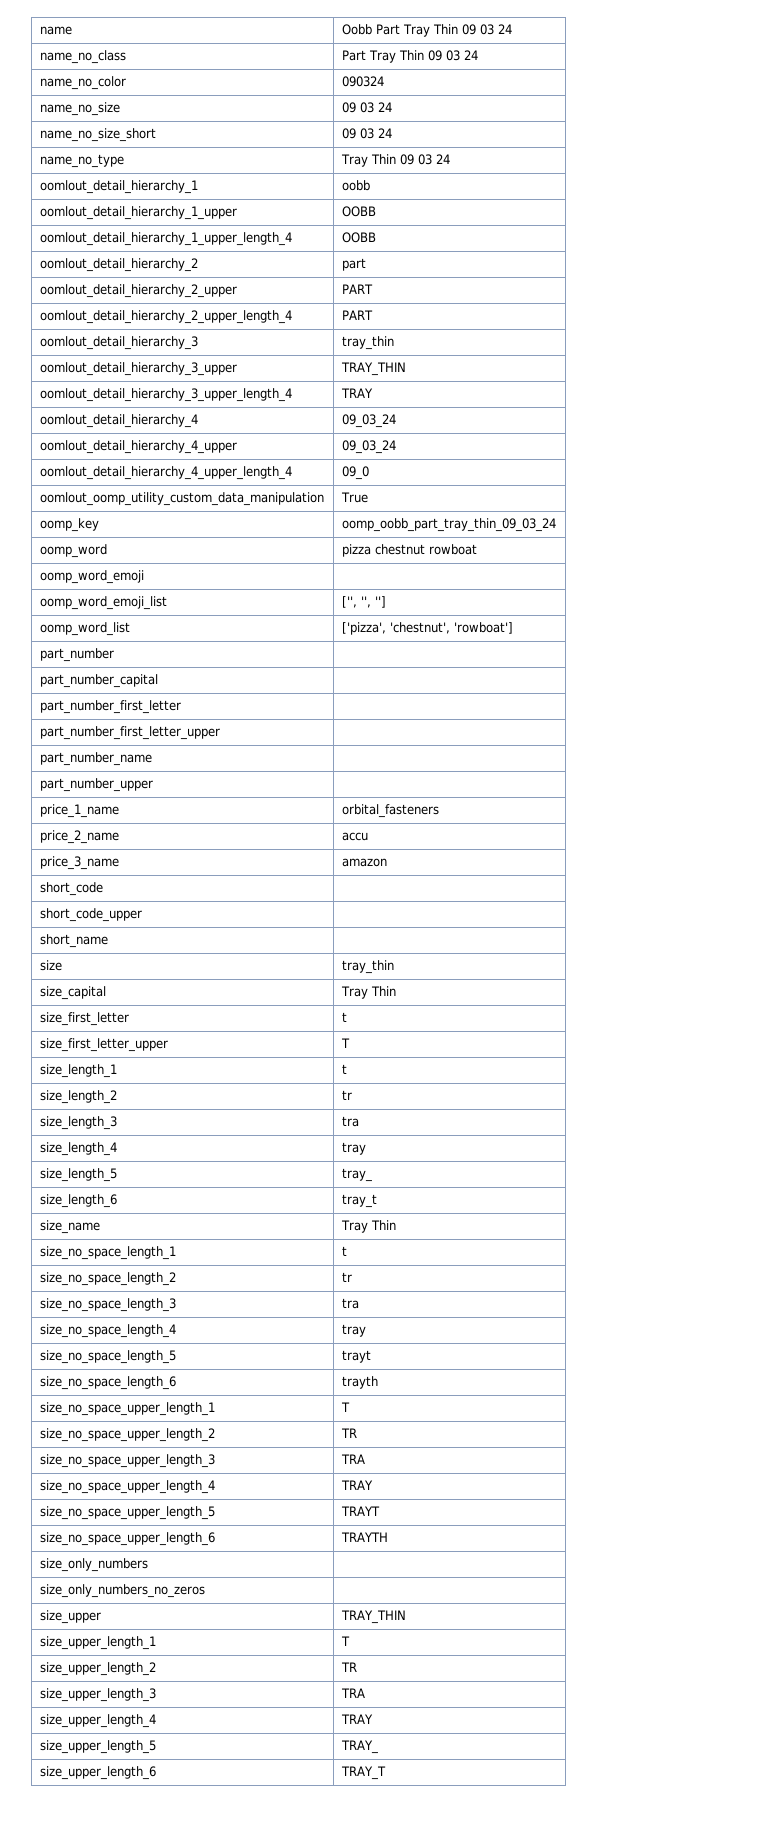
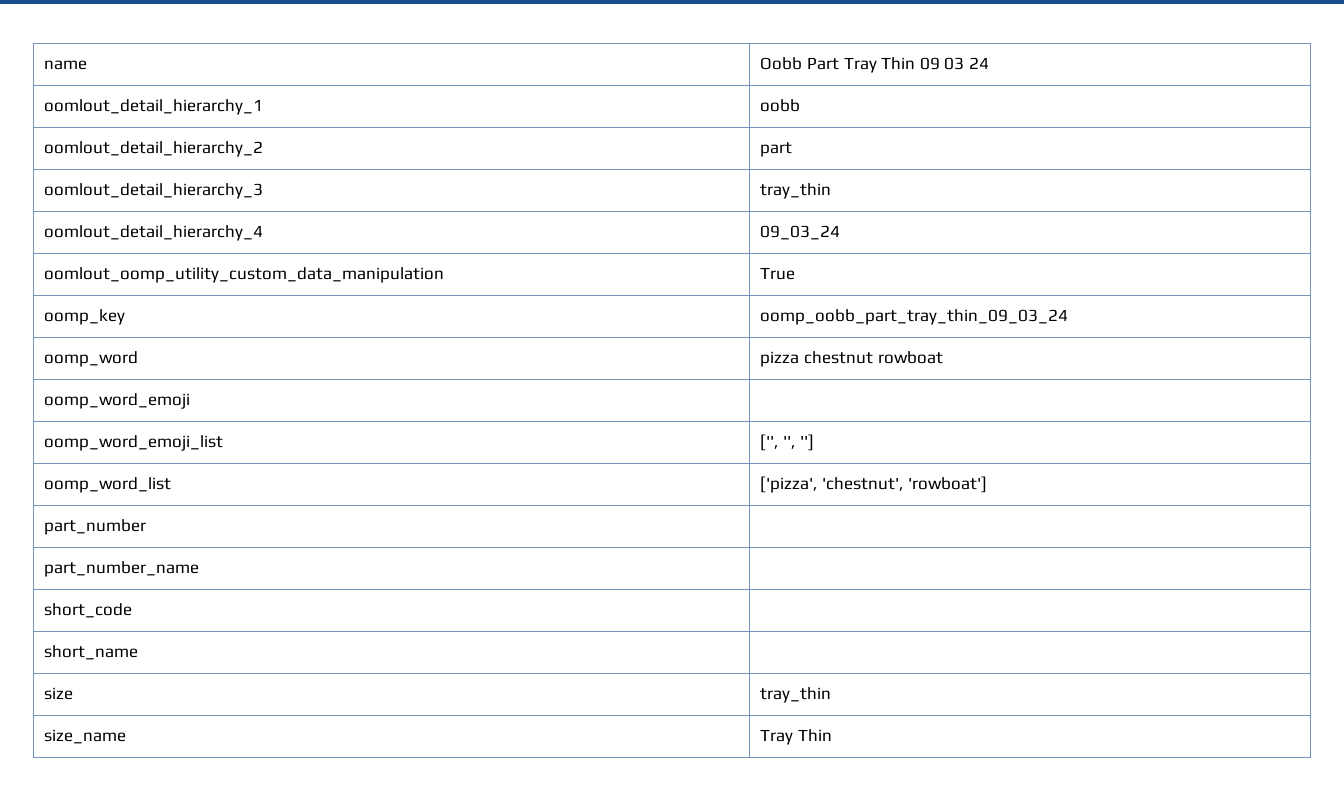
- name_no_class | Part Tray Thin 09 03 24
- name_no_color | 090324
- name_no_size | 09 03 24
- name_no_size_short | 09 03 24
- name_no_type | Tray Thin 09 03 24
  oomlout_detail_hierarchy_1 | oobb
- oomlout_detail_hierarchy_1_upper | OOBB
- oomlout_detail_hierarchy_1_upper_length_4 | OOBB
  oomlout_detail_hierarchy_2 | part
- oomlout_detail_hierarchy_2_upper | PART
- oomlout_detail_hierarchy_2_upper_length_4 | PART
  oomlout_detail_hierarchy_3 | tray_thin
- oomlout_detail_hierarchy_3_upper | TRAY_THIN
- oomlout_detail_hierarchy_3_upper_length_4 | TRAY
  oomlout_detail_hierarchy_4 | 09_03_24
- oomlout_detail_hierarchy_4_upper | 09_03_24
- oomlout_detail_hierarchy_4_upper_length_4 | 09_0
- part_number_capital |
- part_number_first_letter |
- part_number_first_letter_upper |
  part_number_name |
- part_number_upper |
- price_1_name | orbital_fasteners
- price_2_name | accu
- price_3_name | amazon
- short_code_upper |
- size_capital | Tray Thin
- size_first_letter | t
- size_first_letter_upper | T
- size_length_1 | t
- size_length_2 | tr
- size_length_3 | tra
- size_length_4 | tray
- size_length_5 | tray_
- size_length_6 | tray_t
  size_name | Tray Thin
- size_no_space_length_1 | t
- size_no_space_length_2 | tr
- size_no_space_length_3 | tra
- size_no_space_length_4 | tray
- size_no_space_length_5 | trayt
- size_no_space_length_6 | trayth
- size_no_space_upper_length_1 | T
- size_no_space_upper_length_2 | TR
- size_no_space_upper_length_3 | TRA
- size_no_space_upper_length_4 | TRAY
- size_no_space_upper_length_5 | TRAYT
- size_no_space_upper_length_6 | TRAYTH
- size_only_numbers |
- size_only_numbers_no_zeros |
- size_upper | TRAY_THIN
- size_upper_length_1 | T
- size_upper_length_2 | TR
- size_upper_length_3 | TRA
- size_upper_length_4 | TRAY
- size_upper_length_5 | TRAY_
- size_upper_length_6 | TRAY_T

